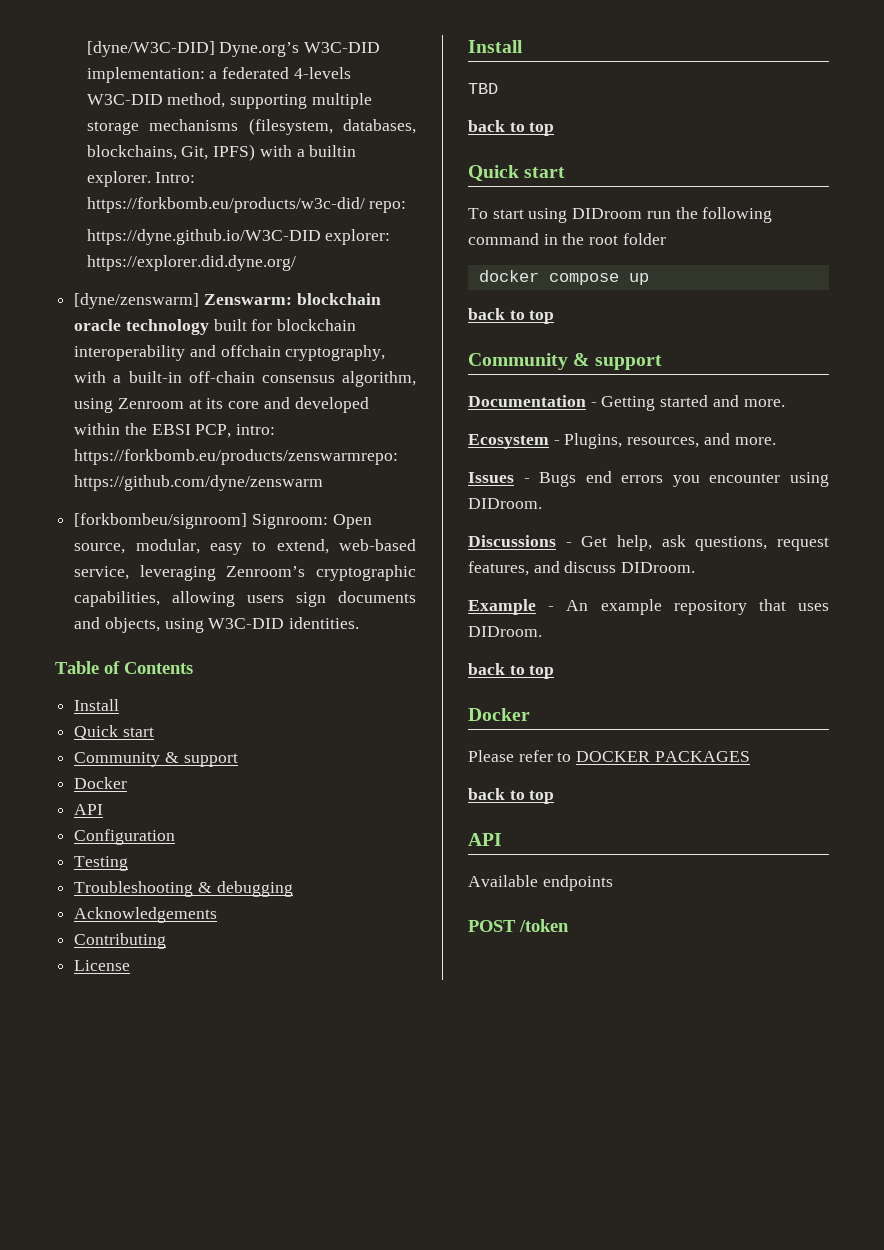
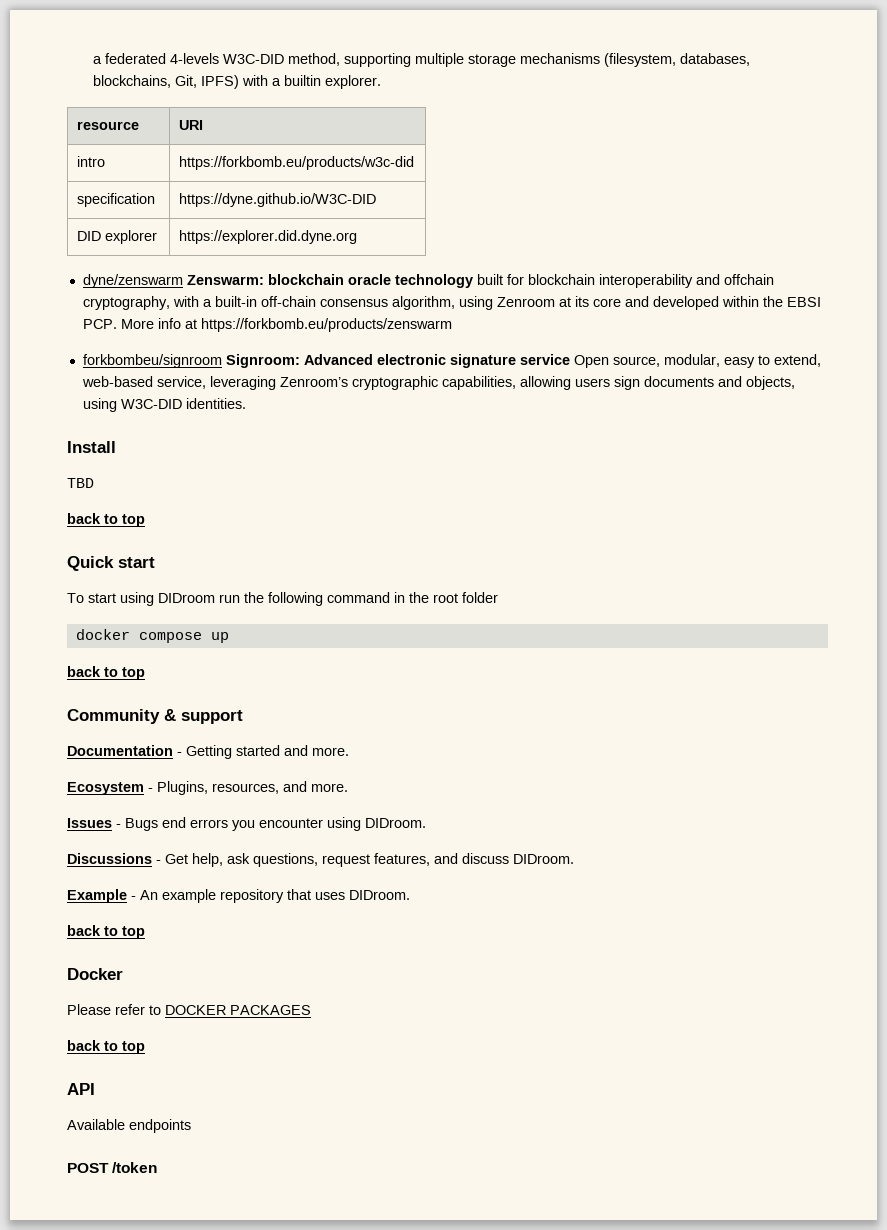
- [dyne/W3C-DID] Dyne.org’s W3C-DID implementation: a federated 4-levels W3C-DID method, supporting multiple storage mechanisms (filesystem, databases, blockchains, Git, IPFS) with a builtin explorer. Intro: https://forkbomb.eu/products/w3c-did/ repo:
- https://dyne.github.io/W3C-DID explorer: https://explorer.did.dyne.org/
- [dyne/zenswarm] Zenswarm:
+ a federated 4-levels W3C-DID method, supporting multiple storage mechanisms (filesystem, databases, blockchains, Git, IPFS) with a builtin explorer.
+ resource | URI
+ intro | https://forkbomb.eu/products/w3c-did
+ specification | https://dyne.github.io/W3C-DID
+ DID explorer | https://explorer.did.dyne.org
+ dyne/zenswarm Zenswarm:
- blockchain oracle technology built for blockchain interoperability and offchain cryptography, with a built-in off-chain consensus algorithm, using Zenroom at its core and developed within the EBSI PCP, intro: https://forkbomb.eu/products/zenswarmrepo: https://github.com/dyne/zenswarm
- [forkbombeu/signroom] Signroom: Open source, modular, easy to extend, web-based service, leveraging Zenroom’s cryptographic capabilities, allowing users sign documents and objects, using W3C-DID identities.
+ blockchain oracle technology built for blockchain interoperability and offchain cryptography, with a built-in off-chain consensus algorithm, using Zenroom at its core and developed within the EBSI PCP. More info at https://forkbomb.eu/products/zenswarm
+ forkbombeu/signroom Signroom: Advanced electronic signature service Open source, modular, easy to extend, web-based service, leveraging Zenroom’s cryptographic capabilities, allowing users sign documents and objects, using W3C-DID identities.
- Table of Contents
- Install
- Quick start
- Community & support
- Docker
- API
- Configuration
- Testing
- Troubleshooting & debugging
- Acknowledgements
- Contributing
- License

